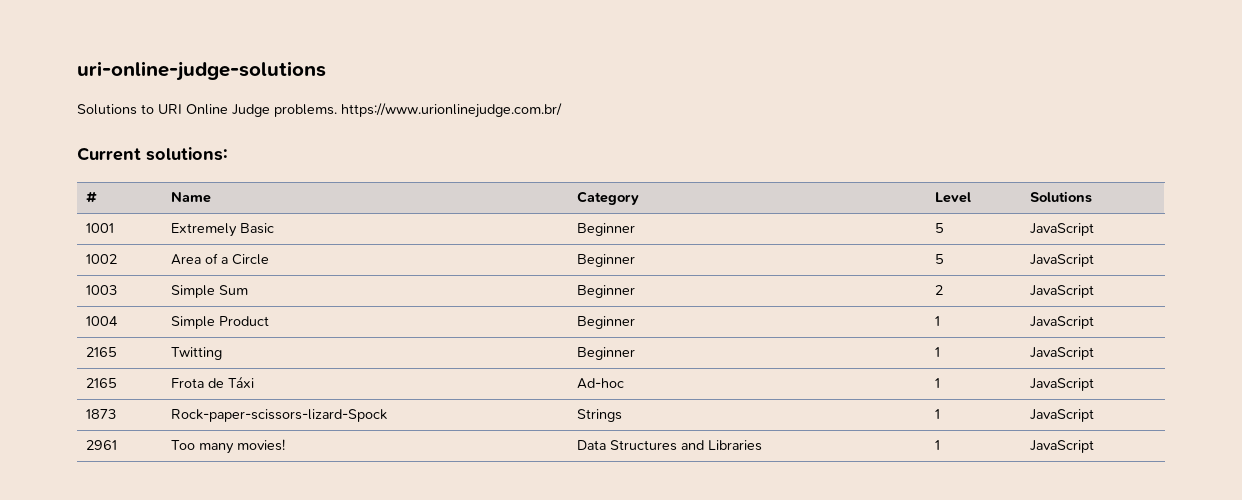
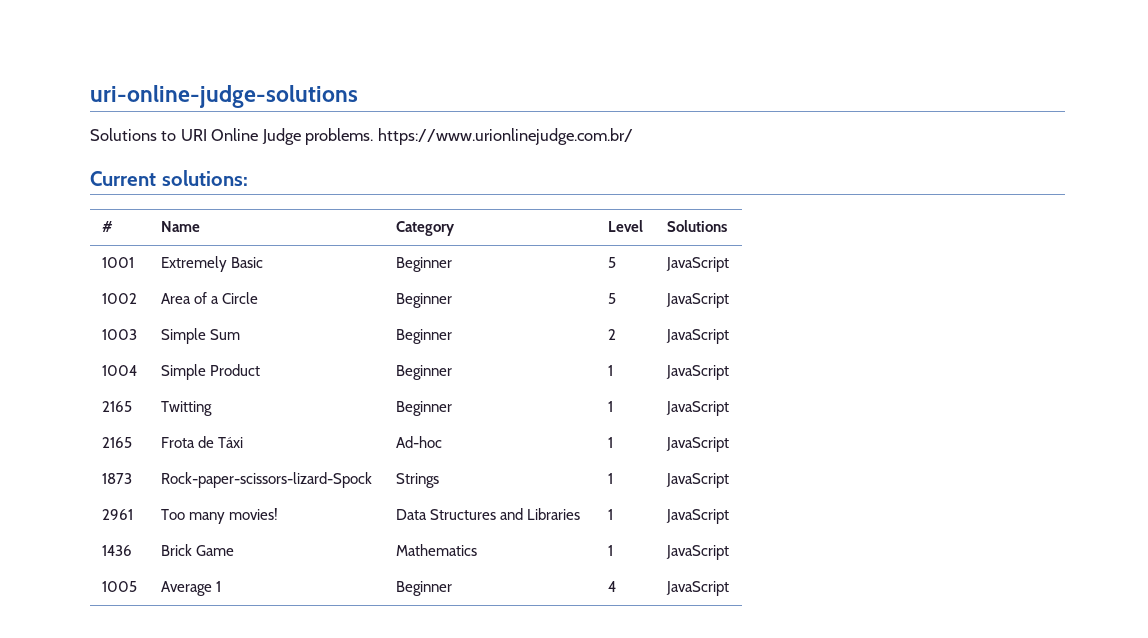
+ 1436 | Brick Game | Mathematics | 1 | JavaScript
+ 1005 | Average 1 | Beginner | 4 | JavaScript

